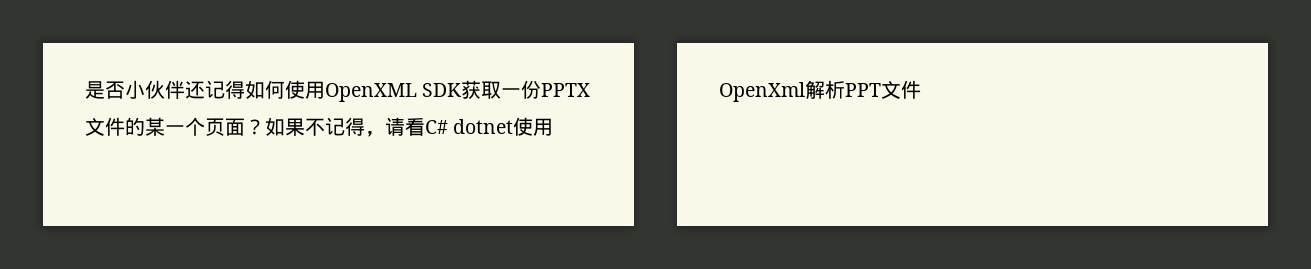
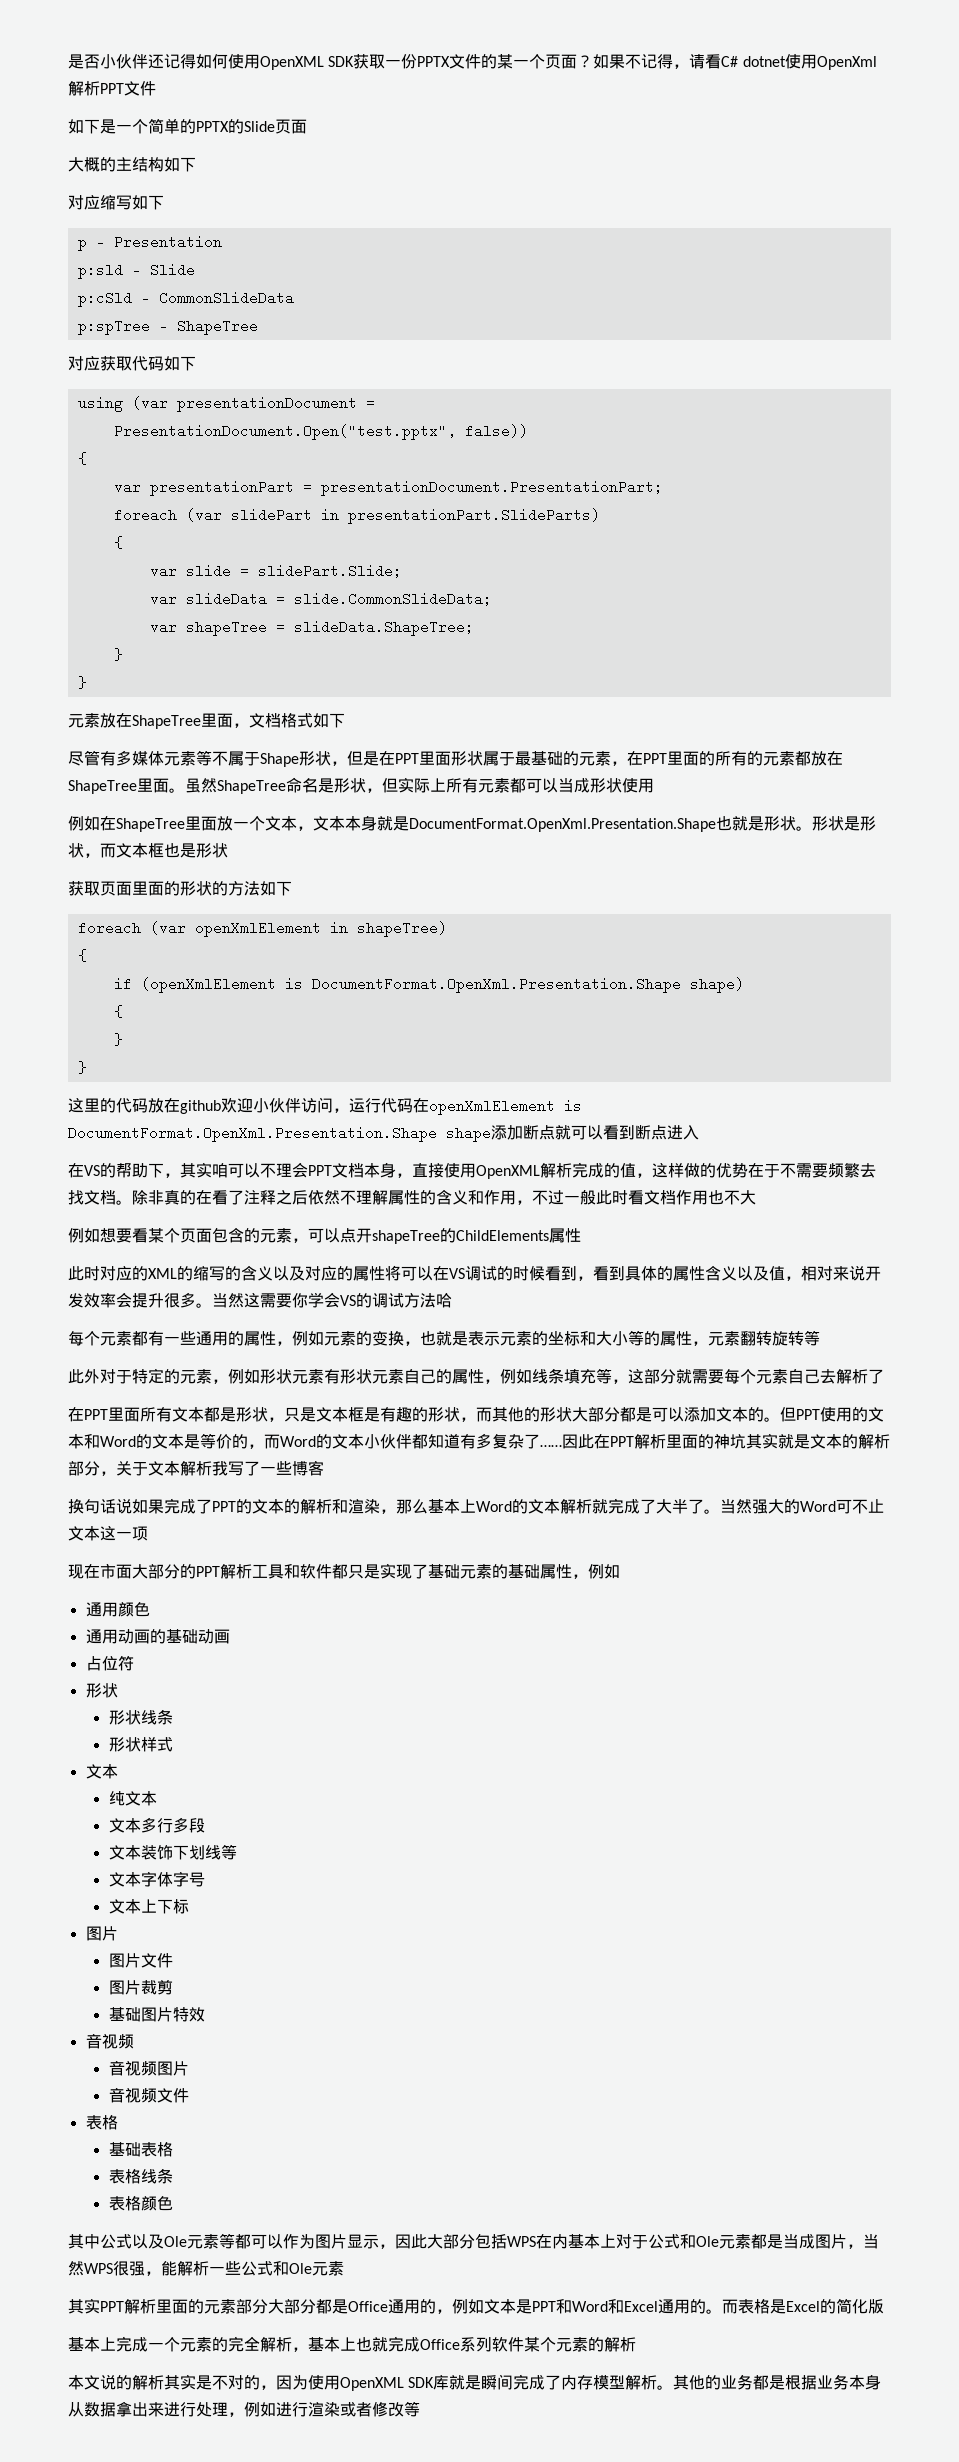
+ 如下是一个简单的PPTX的Slide页面
+ 大概的主结构如下
+ 对应缩写如下
+ p - Presentation
+ p:sld - Slide
+ p:cSld - CommonSlideData
+ p:spTree - ShapeTree
+ 对应获取代码如下
+ using (var presentationDocument =
+ PresentationDocument.Open("test.pptx", false))
+ {
+ var presentationPart = presentationDocument.PresentationPart;
+ foreach (var slidePart in presentationPart.SlideParts)
+ {
+ var slide = slidePart.Slide;
+ var slideData = slide.CommonSlideData;
+ var shapeTree = slideData.ShapeTree;
+ }
+ }
+ 元素放在ShapeTree里面，文档格式如下
+ 尽管有多媒体元素等不属于Shape形状，但是在PPT里面形状属于最基础的元素，在PPT里面的所有的元素都放在ShapeTree里面。虽然ShapeTree命名是形状，但实际上所有元素都可以当成形状使用
+ 例如在ShapeTree里面放一个文本，文本本身就是DocumentFormat.OpenXml.Presentation.Shape也就是形状。形状是形状，而文本框也是形状
+ 获取页面里面的形状的方法如下
+ foreach (var openXmlElement in shapeTree)
+ {
+ if (openXmlElement is DocumentFormat.OpenXml.Presentation.Shape shape)
+ {
+ }
+ }
+ 这里的代码放在github欢迎小伙伴访问，运行代码在openXmlElement is DocumentFormat.OpenXml.Presentation.Shape shape添加断点就可以看到断点进入
+ 在VS的帮助下，其实咱可以不理会PPT文档本身，直接使用OpenXML解析完成的值，这样做的优势在于不需要频繁去找文档。除非真的在看了注释之后依然不理解属性的含义和作用，不过一般此时看文档作用也不大
+ 例如想要看某个页面包含的元素，可以点开shapeTree的ChildElements属性
+ 此时对应的XML的缩写的含义以及对应的属性将可以在VS调试的时候看到，看到具体的属性含义以及值，相对来说开发效率会提升很多。当然这需要你学会VS的调试方法哈
+ 每个元素都有一些通用的属性，例如元素的变换，也就是表示元素的坐标和大小等的属性，元素翻转旋转等
+ 此外对于特定的元素，例如形状元素有形状元素自己的属性，例如线条填充等，这部分就需要每个元素自己去解析了
+ 在PPT里面所有文本都是形状，只是文本框是有趣的形状，而其他的形状大部分都是可以添加文本的。但PPT使用的文本和Word的文本是等价的，而Word的文本小伙伴都知道有多复杂了……因此在PPT解析里面的神坑其实就是文本的解析部分，关于文本解析我写了一些博客
+ 换句话说如果完成了PPT的文本的解析和渲染，那么基本上Word的文本解析就完成了大半了。当然强大的Word可不止文本这一项
+ 现在市面大部分的PPT解析工具和软件都只是实现了基础元素的基础属性，例如
+ 通用颜色
+ 通用动画的基础动画
+ 占位符
+ 形状
+ 形状线条
+ 形状样式
+ 文本
+ 纯文本
+ 文本多行多段
+ 文本装饰下划线等
+ 文本字体字号
+ 文本上下标
+ 图片
+ 图片文件
+ 图片裁剪
+ 基础图片特效
+ 音视频
+ 音视频图片
+ 音视频文件
+ 表格
+ 基础表格
+ 表格线条
+ 表格颜色
+ 其中公式以及Ole元素等都可以作为图片显示，因此大部分包括WPS在内基本上对于公式和Ole元素都是当成图片，当然WPS很强，能解析一些公式和Ole元素
+ 其实PPT解析里面的元素部分大部分都是Office通用的，例如文本是PPT和Word和Excel通用的。而表格是Excel的简化版
+ 基本上完成一个元素的完全解析，基本上也就完成Office系列软件某个元素的解析
+ 本文说的解析其实是不对的，因为使用OpenXML SDK库就是瞬间完成了内存模型解析。其他的业务都是根据业务本身从数据拿出来进行处理，例如进行渲染或者修改等

